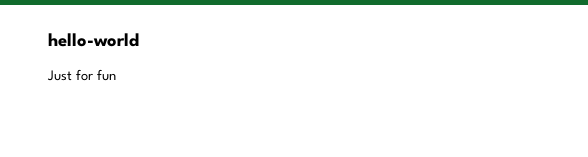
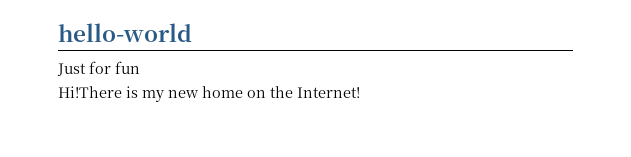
+ Hi!There is my new home on the Internet!

